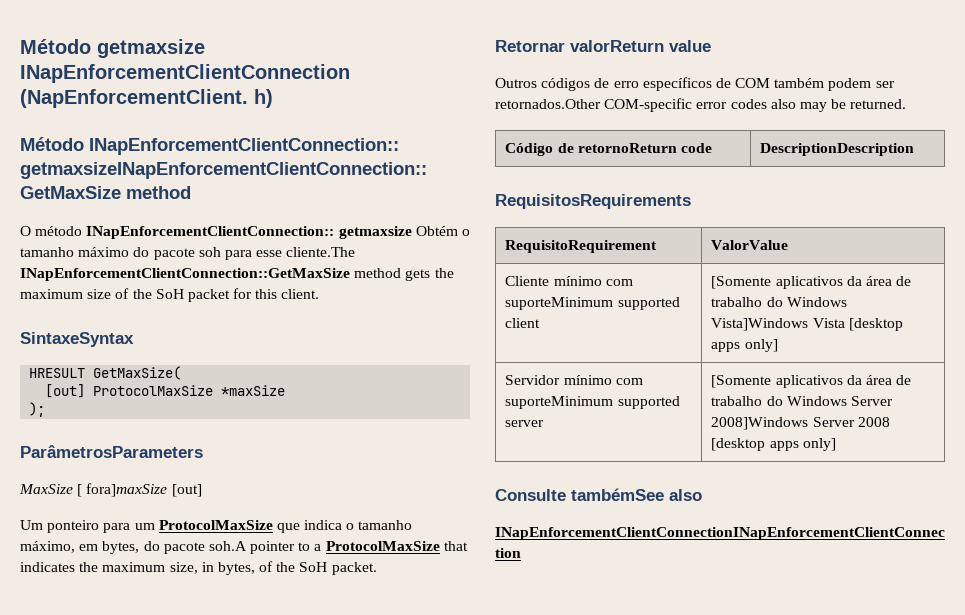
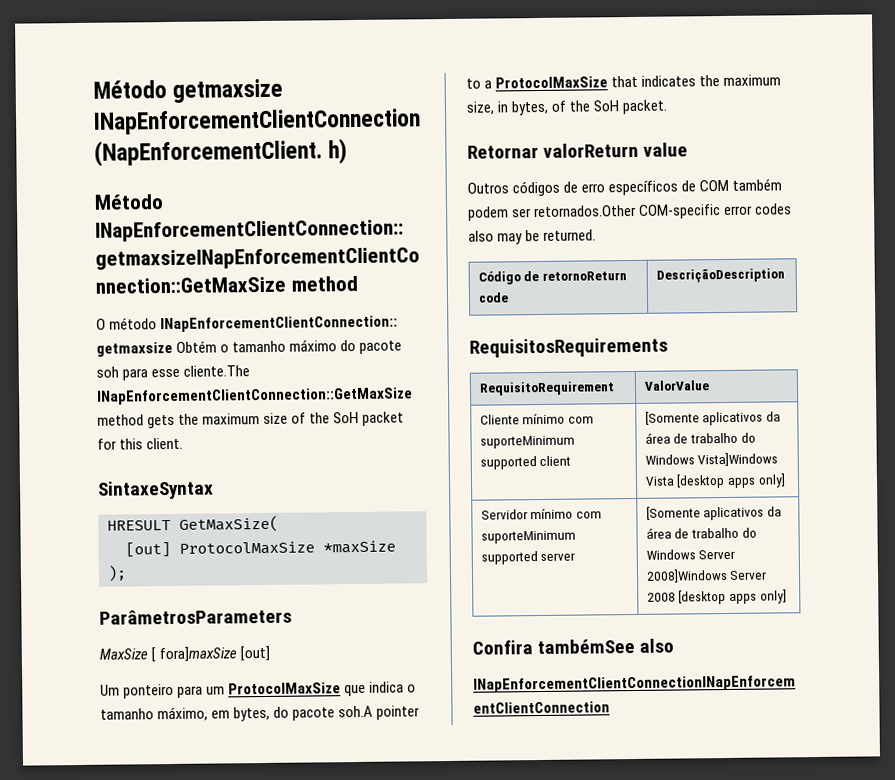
- Código de retornoReturn code | DescriptionDescription
+ Código de retornoReturn code | DescriçãoDescription
- Consulte tambémSee also
+ Confira tambémSee also

